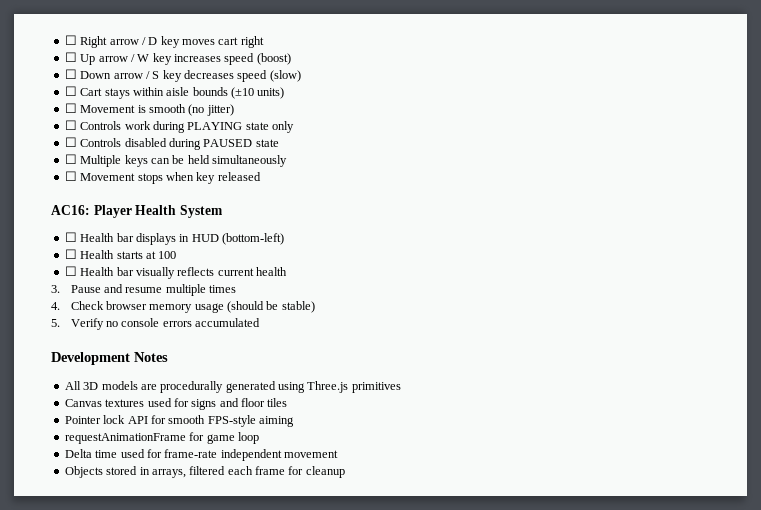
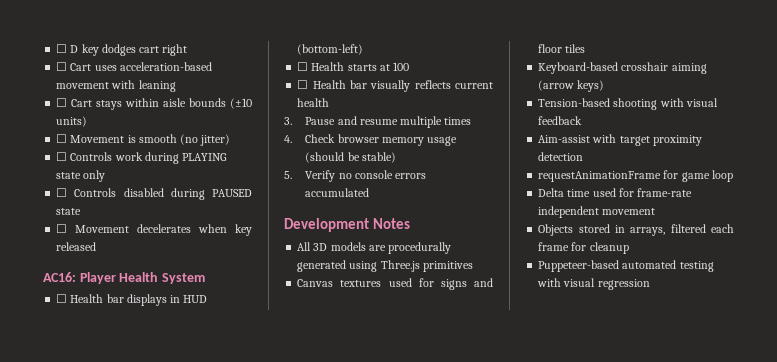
- ☐ Right arrow / D key moves cart right
+ ☐ D key dodges cart right
- ☐ Up arrow / W key increases speed (boost)
- ☐ Down arrow / S key decreases speed (slow)
+ ☐ Cart uses acceleration-based movement with leaning
- ☐ Multiple keys can be held simultaneously
- ☐ Movement stops when key released
+ ☐ Movement decelerates when key released
- Pointer lock API for smooth FPS-style aiming
+ Keyboard-based crosshair aiming (arrow keys)
+ Tension-based shooting with visual feedback
+ Aim-assist with target proximity detection
+ Puppeteer-based automated testing with visual regression

